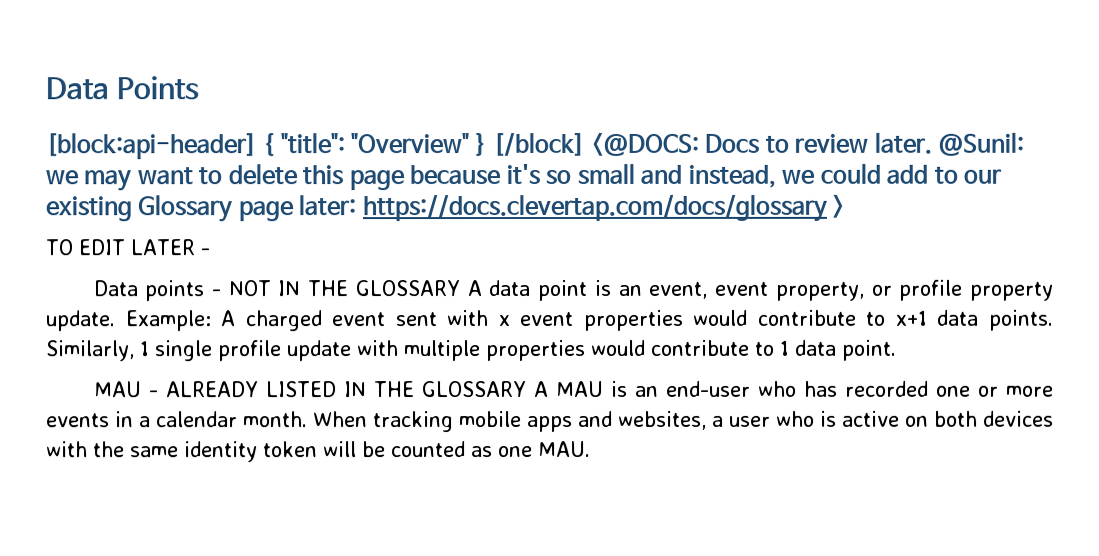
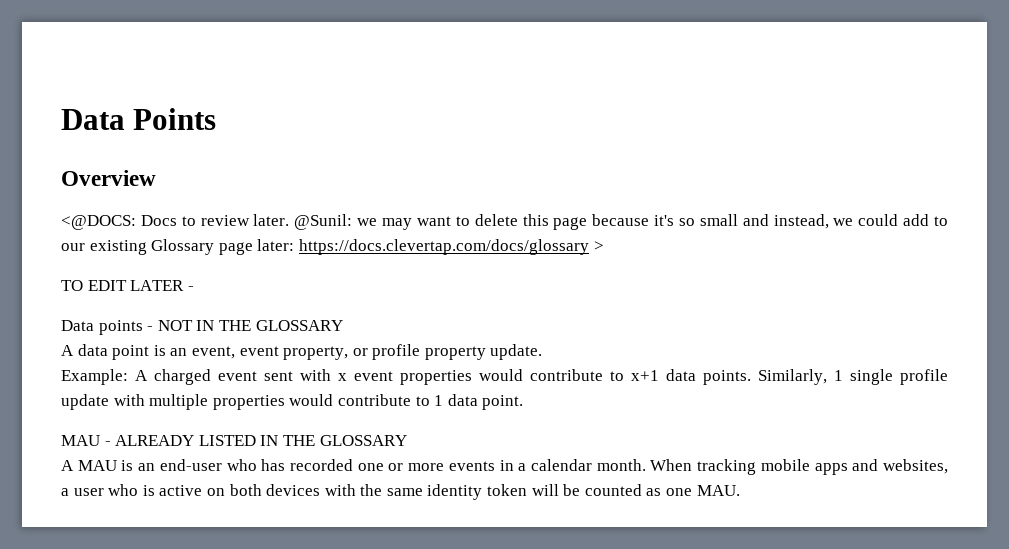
- [block:api-header] { "title": "Overview" } [/block] <@DOCS: Docs to review later.
+ Overview
+ <@DOCS: Docs to review later.
- Data points - NOT IN THE GLOSSARY A data point is an event, event property, or profile property update. Example: A charged event sent with x event properties would contribute to x+1 data points.
+ Data points - NOT IN THE GLOSSARY
+ A data point is an event, event property, or profile property update.
+ Example: A charged event sent with x event properties would contribute to x+1 data points.
- MAU - ALREADY LISTED IN THE GLOSSARY A MAU is an end-user who has recorded one or more events in a calendar month.
+ MAU - ALREADY LISTED IN THE GLOSSARY
+ A MAU is an end-user who has recorded one or more events in a calendar month.

